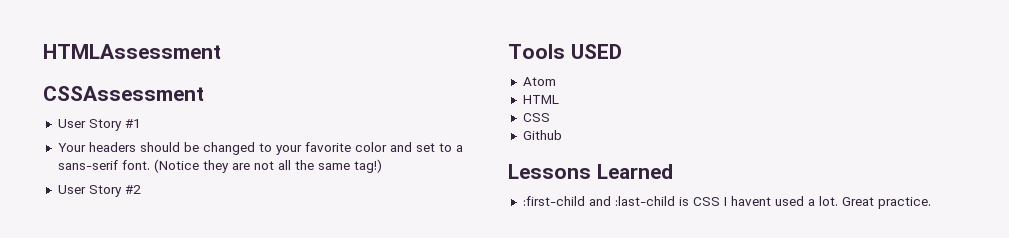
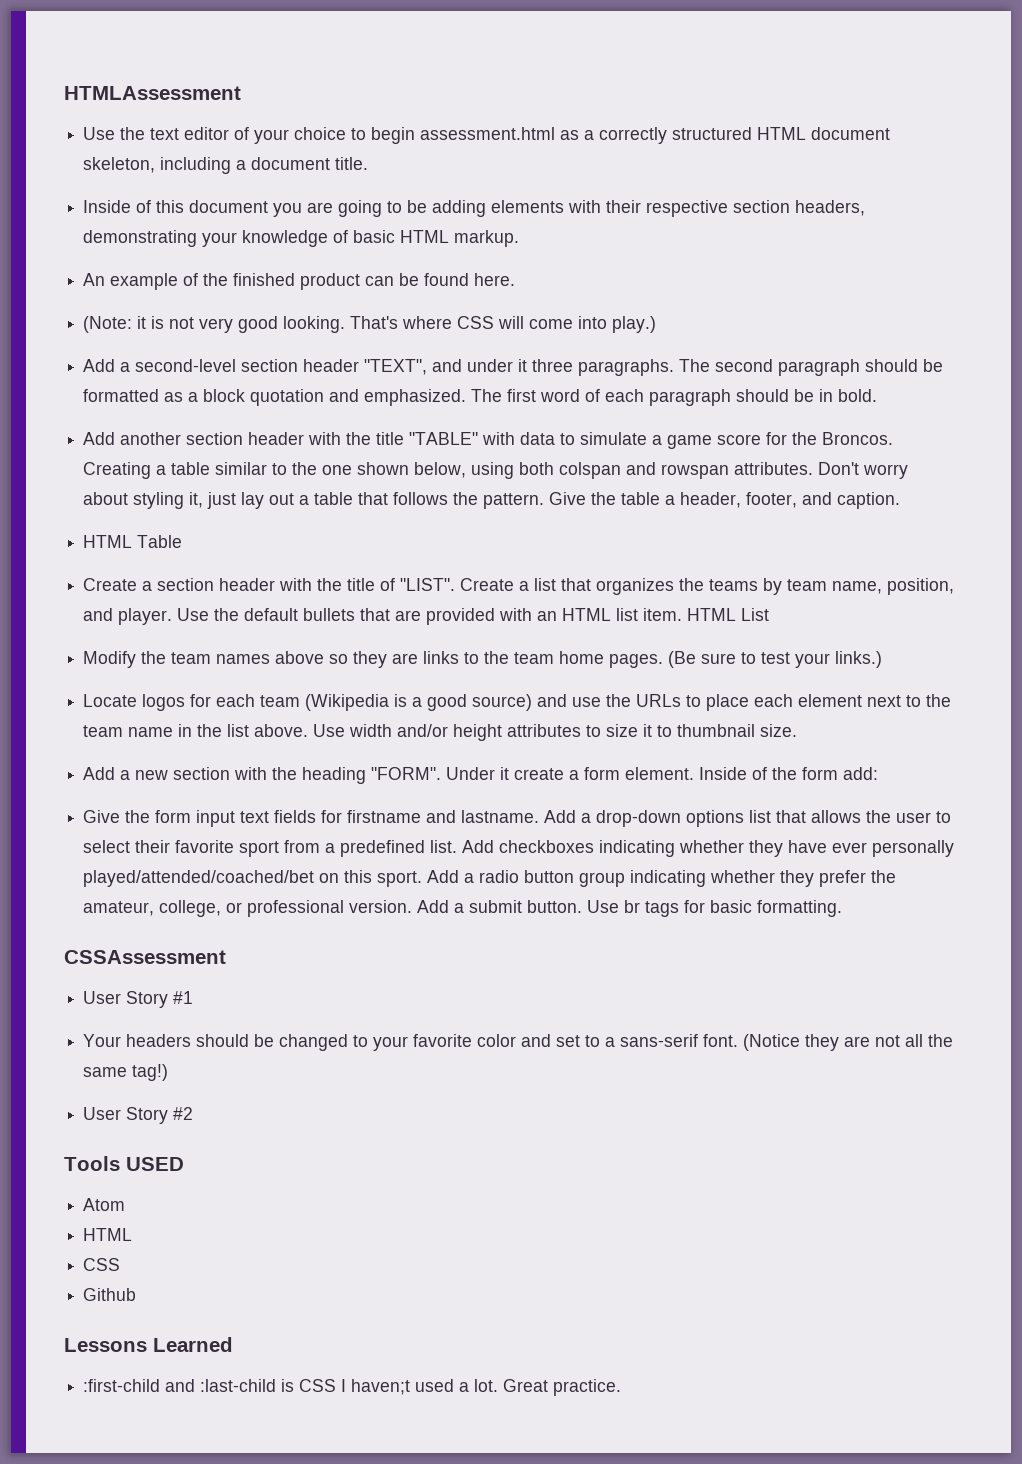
+ Use the text editor of your choice to begin assessment.html as a correctly structured HTML document skeleton, including a document title.
+ Inside of this document you are going to be adding elements with their respective section headers, demonstrating your knowledge of basic HTML markup.
+ An example of the finished product can be found here.
+ (Note: it is not very good looking. That's where CSS will come into play.)
+ Add a second-level section header "TEXT", and under it three paragraphs. The second paragraph should be formatted as a block quotation and emphasized. The first word of each paragraph should be in bold.
+ Add another section header with the title "TABLE" with data to simulate a game score for the Broncos. Creating a table similar to the one shown below, using both colspan and rowspan attributes. Don't worry about styling it, just lay out a table that follows the pattern. Give the table a header, footer, and caption.
+ HTML Table
+ Create a section header with the title of "LIST". Create a list that organizes the teams by team name, position, and player. Use the default bullets that are provided with an HTML list item. HTML List
+ Modify the team names above so they are links to the team home pages. (Be sure to test your links.)
+ Locate logos for each team (Wikipedia is a good source) and use the URLs to place each element next to the team name in the list above. Use width and/or height attributes to size it to thumbnail size.
+ Add a new section with the heading "FORM". Under it create a form element. Inside of the form add:
+ Give the form input text fields for firstname and lastname. Add a drop-down options list that allows the user to select their favorite sport from a predefined list. Add checkboxes indicating whether they have ever personally played/attended/coached/bet on this sport. Add a radio button group indicating whether they prefer the amateur, college, or professional version. Add a submit button. Use br tags for basic formatting.
- :first-child and :last-child is CSS I havent used a lot.
+ :first-child and :last-child is CSS I haven;t used a lot.

